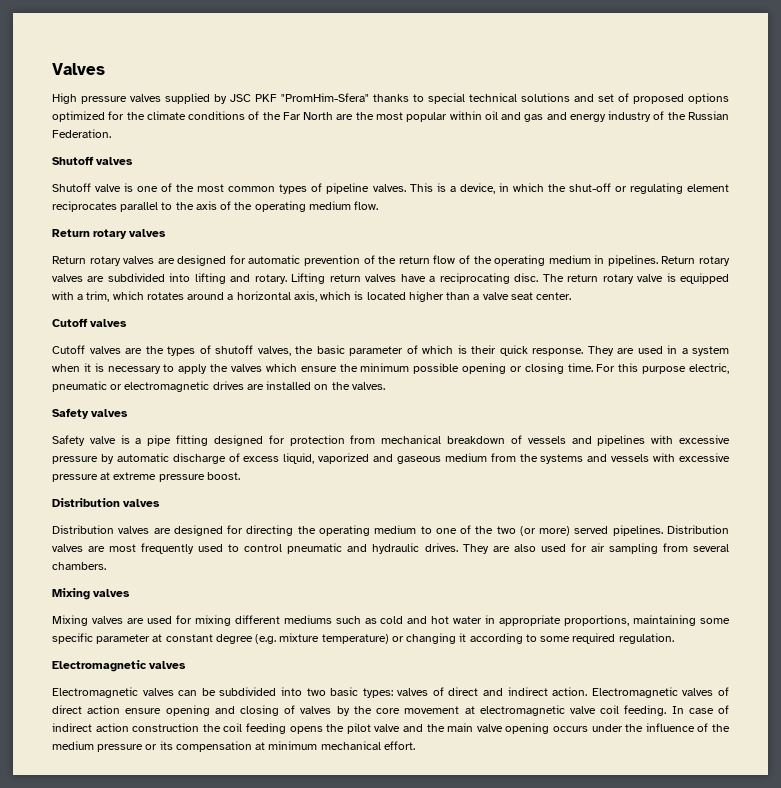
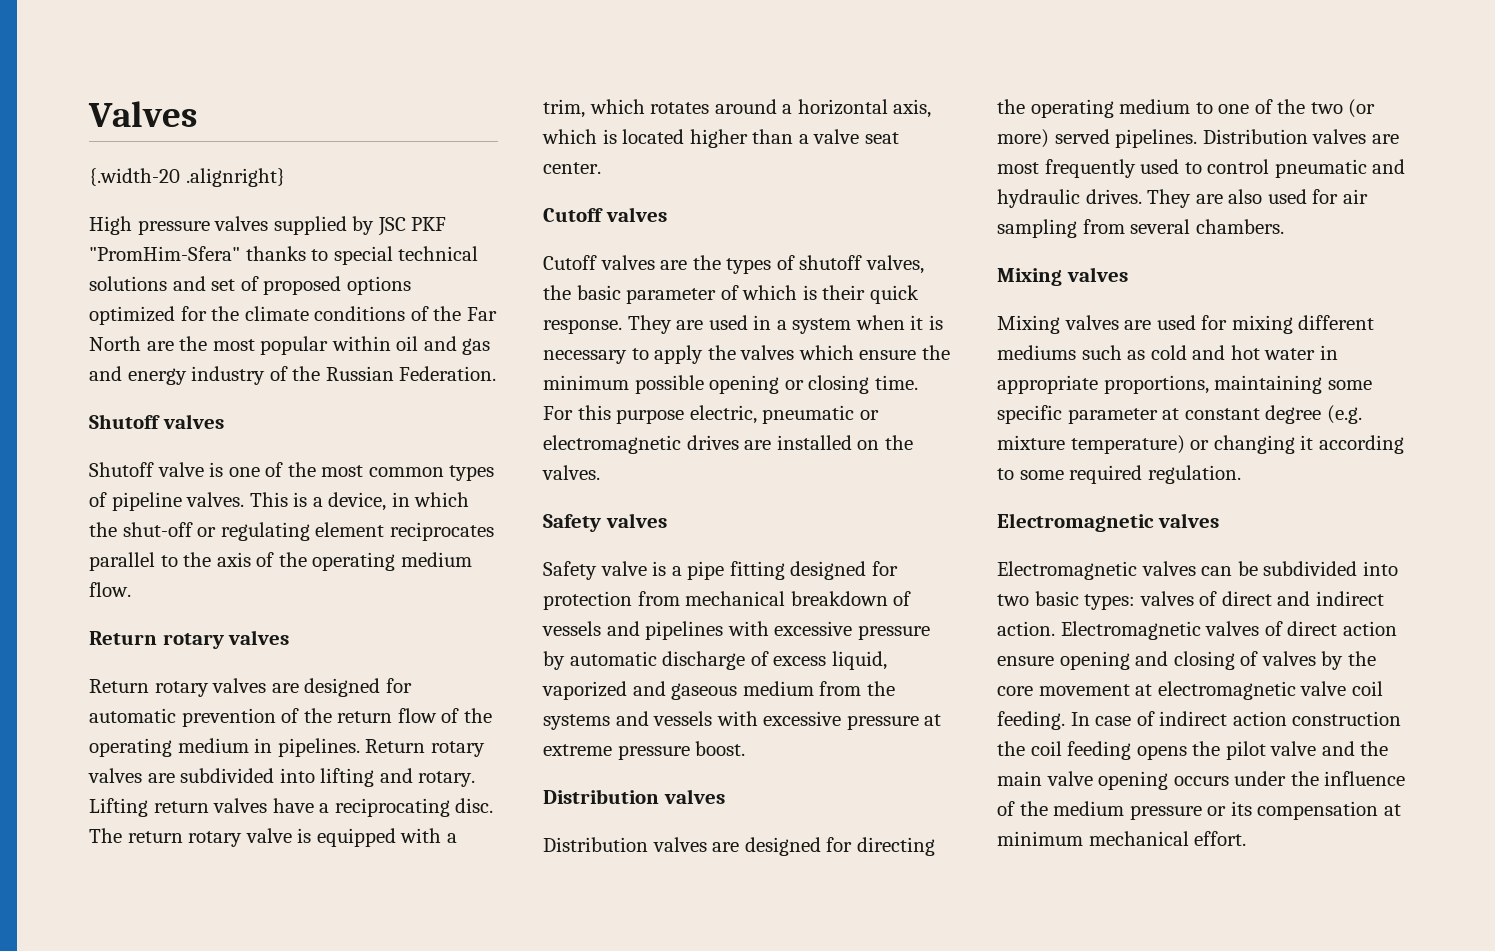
+ {.width-20 .alignright}

